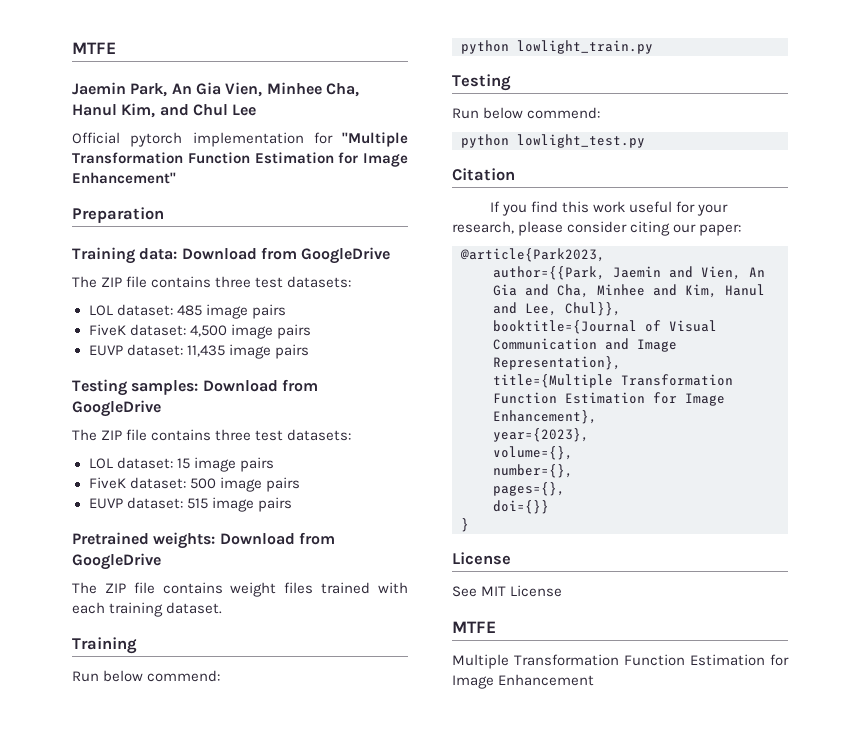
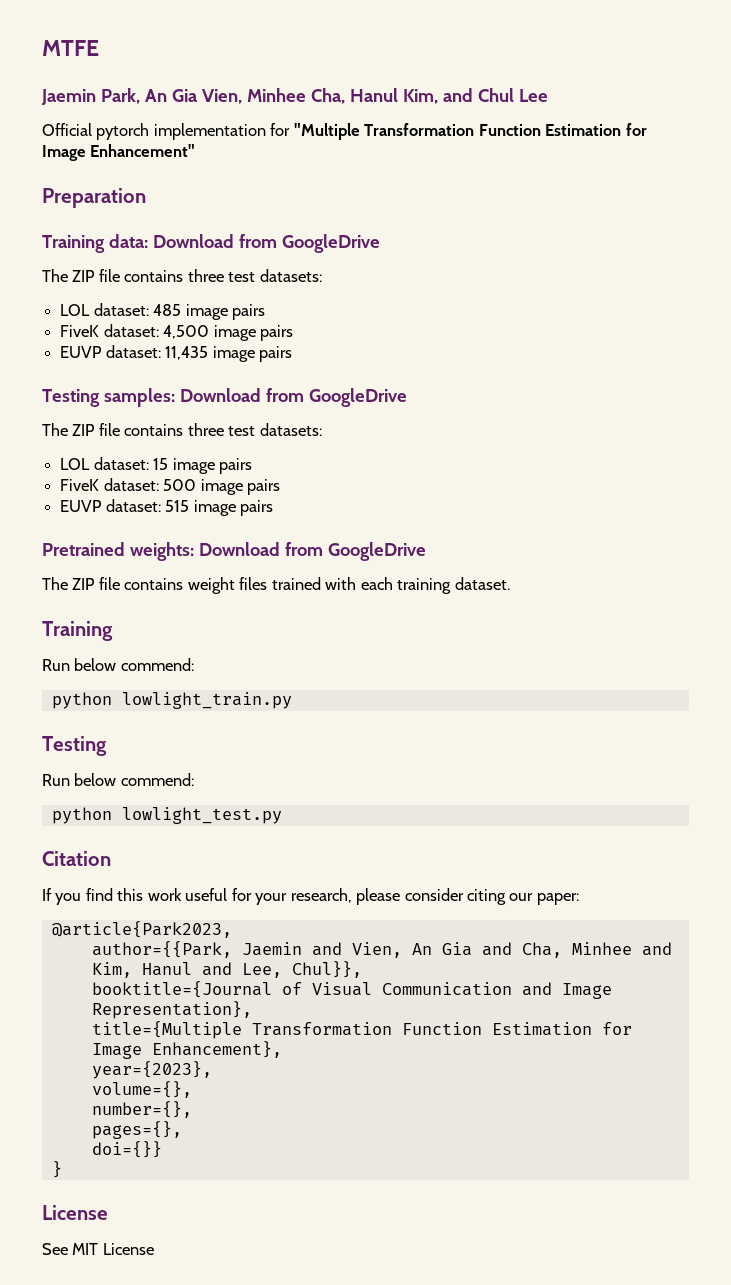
  See MIT License
- MTFE
- Multiple Transformation Function Estimation for Image Enhancement

